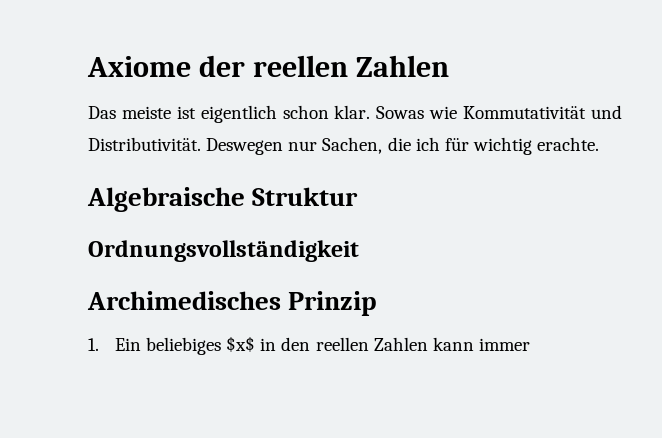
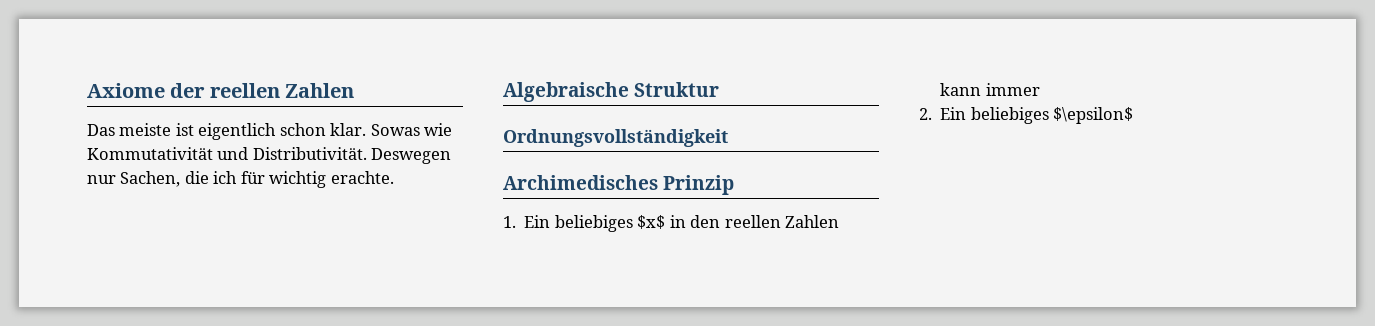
+ 2. Ein beliebiges $\epsilon$

